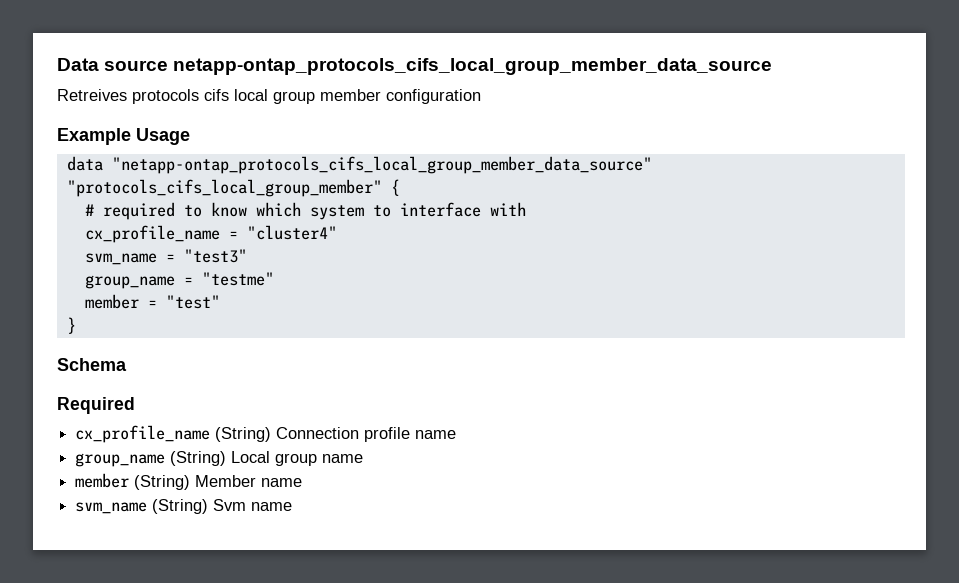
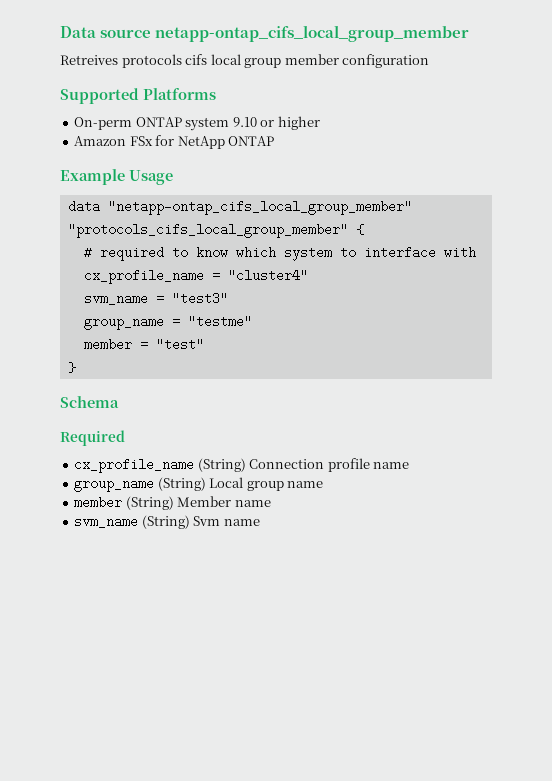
- Data source netapp-ontap_protocols_cifs_local_group_member_data_source
+ Data source netapp-ontap_cifs_local_group_member
+ Supported Platforms
+ On-perm ONTAP system 9.10 or higher
+ Amazon FSx for NetApp ONTAP
- data "netapp-ontap_protocols_cifs_local_group_member_data_source" "protocols_cifs_local_group_member" {
+ data "netapp-ontap_cifs_local_group_member" "protocols_cifs_local_group_member" {

